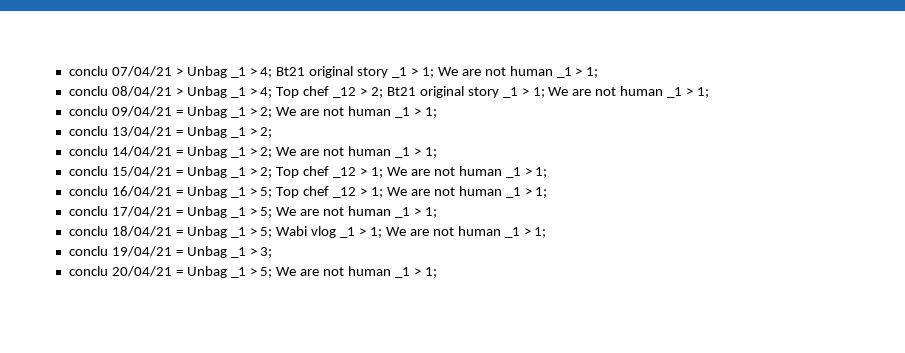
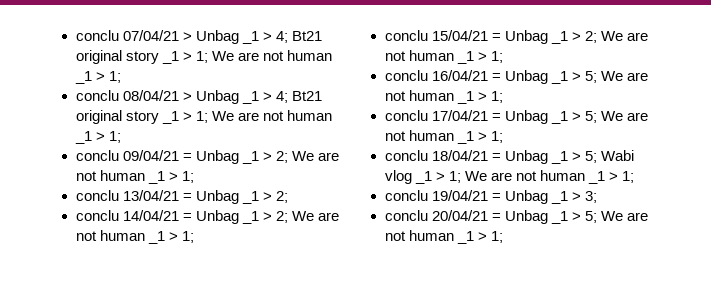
- conclu 08/04/21 > Unbag _1 > 4; Top chef _12 > 2; Bt21 original story _1 > 1; We are not human _1 > 1;
+ conclu 08/04/21 > Unbag _1 > 4; Bt21 original story _1 > 1; We are not human _1 > 1;
- conclu 15/04/21 = Unbag _1 > 2; Top chef _12 > 1; We are not human _1 > 1;
+ conclu 15/04/21 = Unbag _1 > 2; We are not human _1 > 1;
- conclu 16/04/21 = Unbag _1 > 5; Top chef _12 > 1; We are not human _1 > 1;
+ conclu 16/04/21 = Unbag _1 > 5; We are not human _1 > 1;

